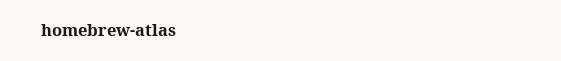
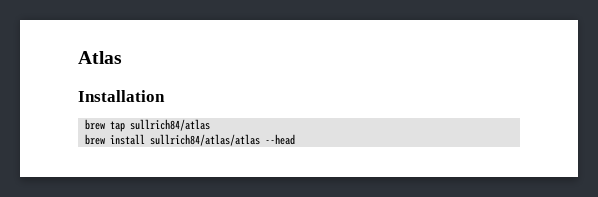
- homebrew-atlas
+ Atlas
+ Installation
+ brew tap sullrich84/atlas
+ brew install sullrich84/atlas/atlas --head

